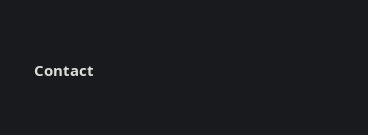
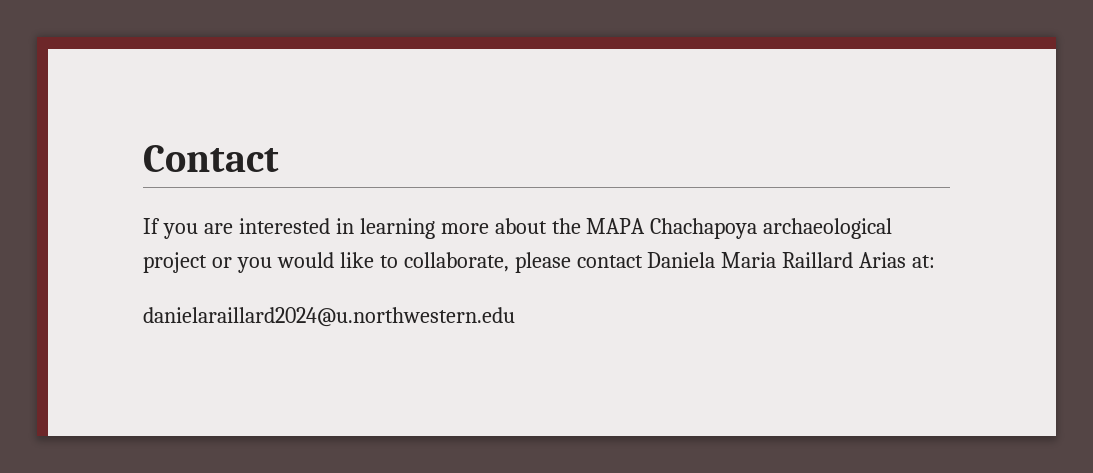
+ If you are interested in learning more about the MAPA Chachapoya archaeological project or you would like to collaborate, please contact Daniela Maria Raillard Arias at:
+ danielaraillard2024@u.northwestern.edu

